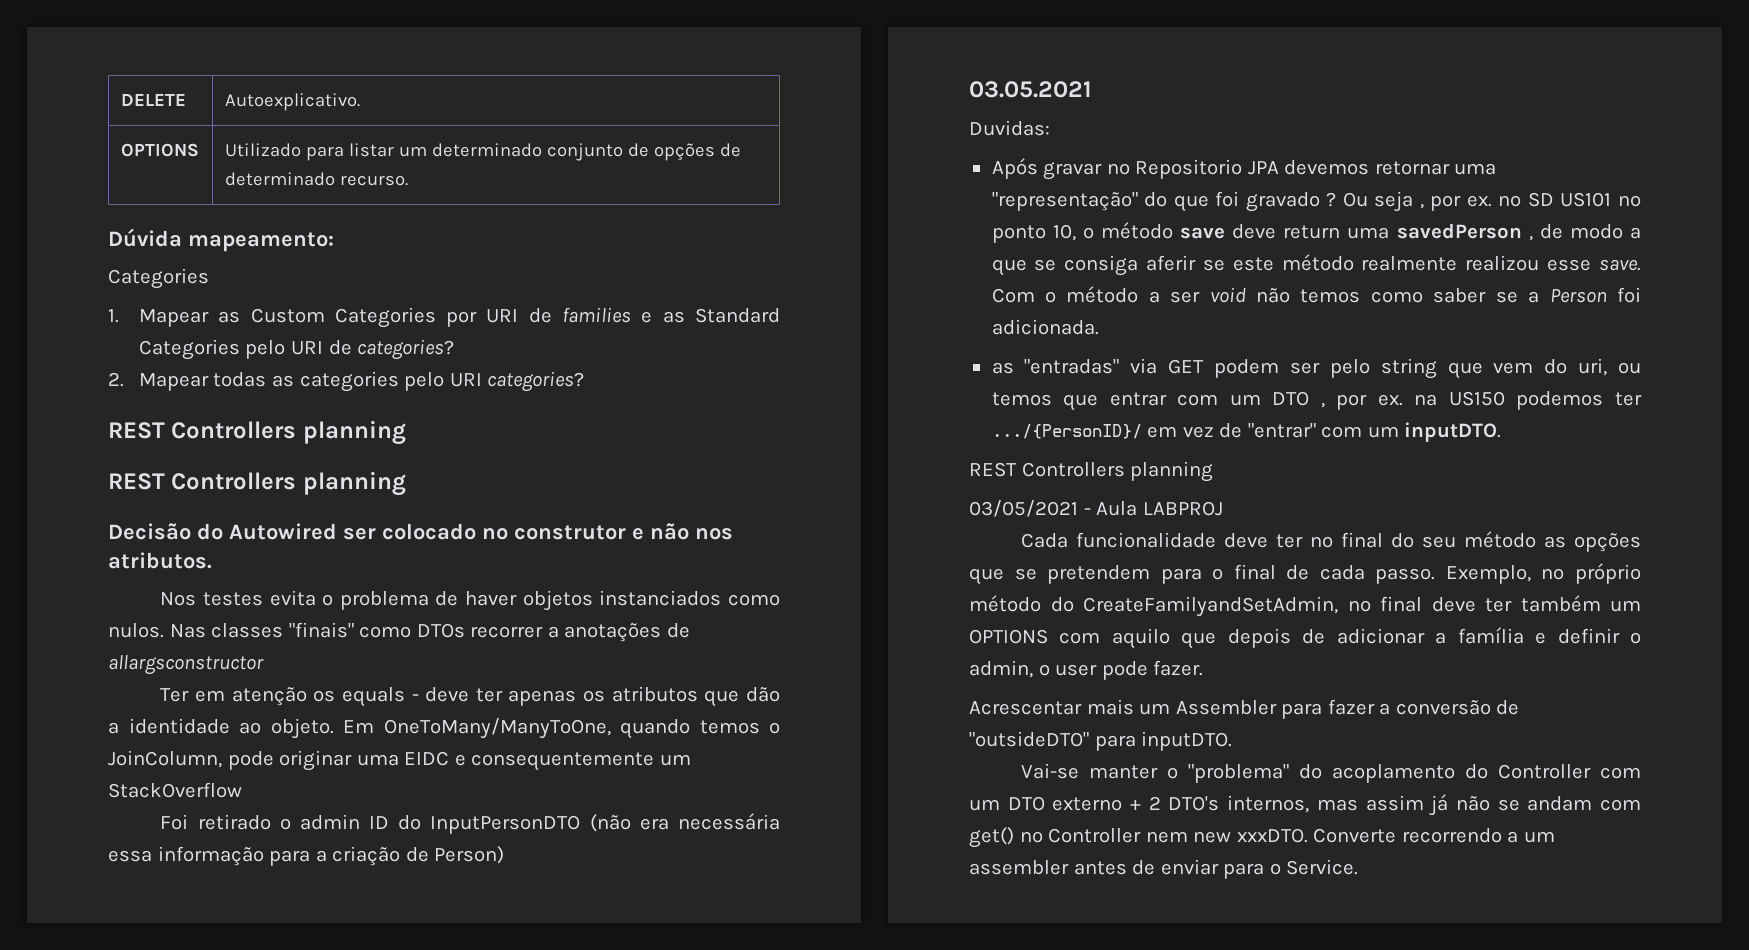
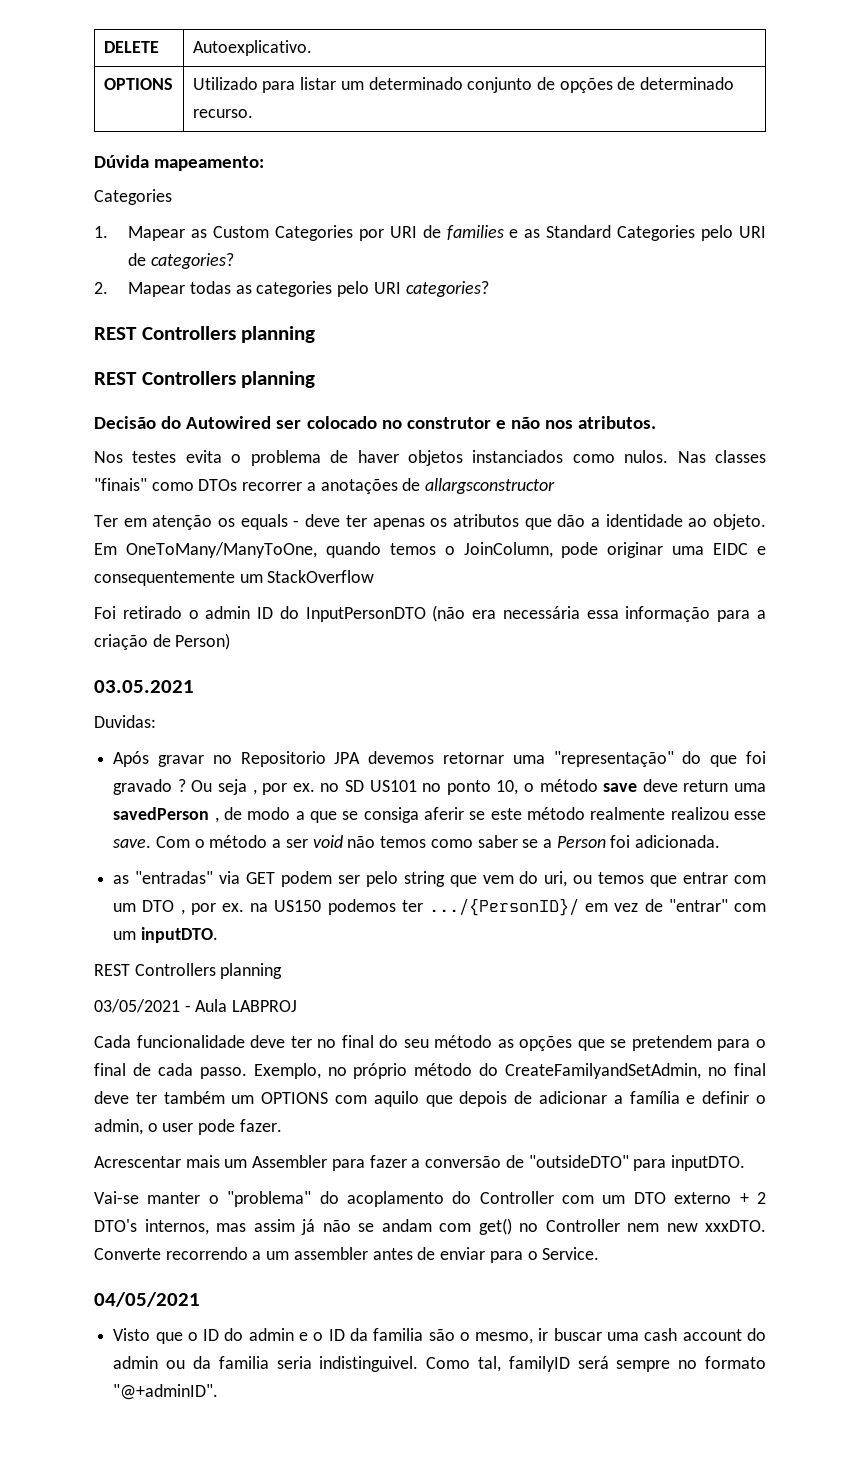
+ 04/05/2021
+ Visto que o ID do admin e o ID da familia são o mesmo, ir buscar uma cash account do admin ou da familia seria indistinguivel. Como tal, familyID será sempre no formato "@+adminID".

